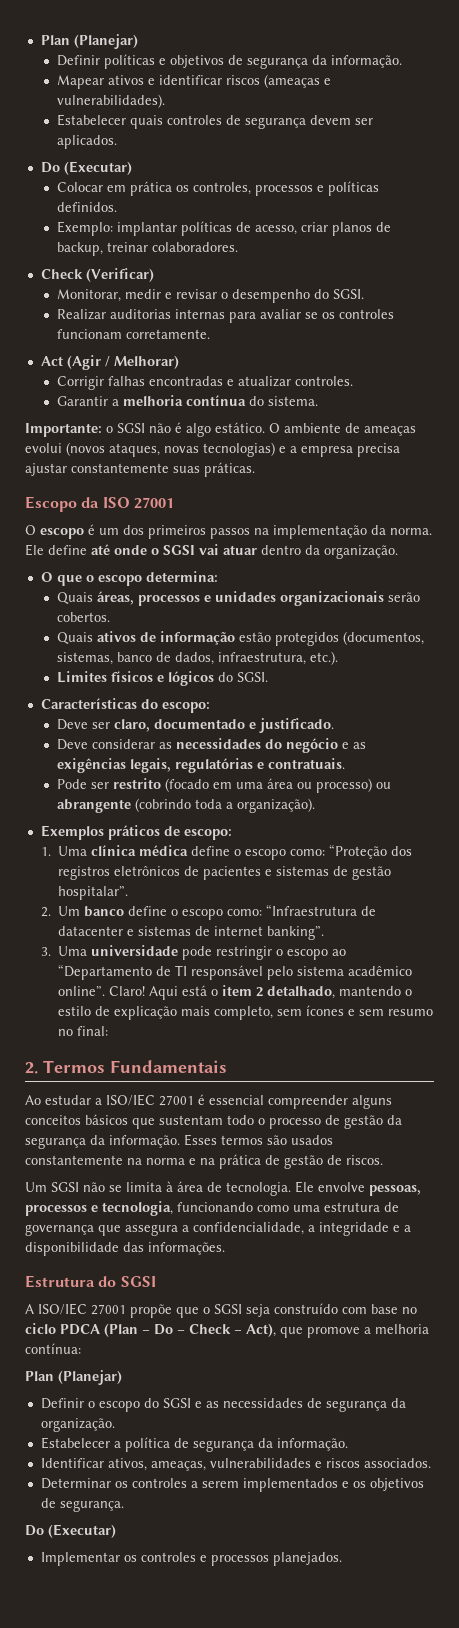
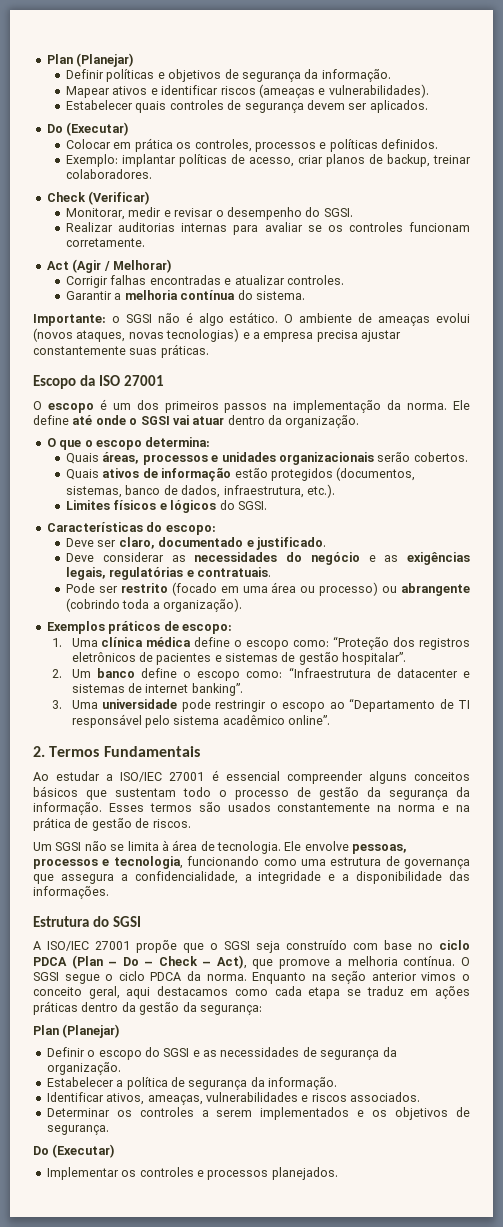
- Claro! Aqui está o item 2 detalhado, mantendo o estilo de explicação mais completo, sem ícones e sem resumo no final:
- A ISO/IEC 27001 propõe que o SGSI seja construído com base no ciclo PDCA (Plan – Do – Check – Act), que promove a melhoria contínua:
+ A ISO/IEC 27001 propõe que o SGSI seja construído com base no ciclo PDCA (Plan – Do – Check – Act), que promove a melhoria contínua. O SGSI segue o ciclo PDCA da norma. Enquanto na seção anterior vimos o conceito geral, aqui destacamos como cada etapa se traduz em ações práticas dentro da gestão da segurança:

